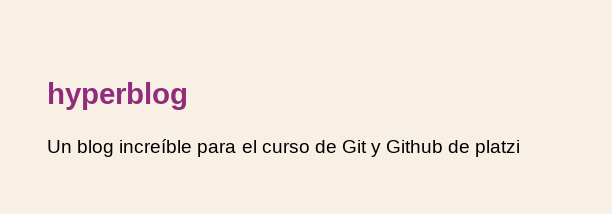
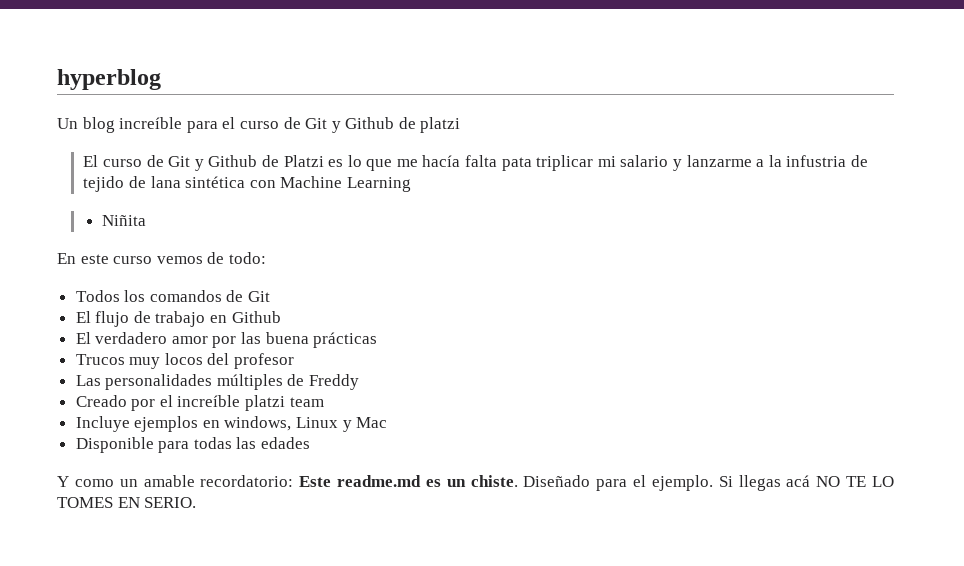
+ El curso de Git y Github de Platzi es lo que me hacía falta pata triplicar mi salario y lanzarme a la infustria de tejido de lana sintética con Machine Learning
+ Niñita
+ En este curso vemos de todo:
+ Todos los comandos de Git
+ El flujo de trabajo en Github
+ El verdadero amor por las buena prácticas
+ Trucos muy locos del profesor
+ Las personalidades múltiples de Freddy
+ Creado por el increíble platzi team
+ Incluye ejemplos en windows, Linux y Mac
+ Disponible para todas las edades
+ Y como un amable recordatorio: Este readme.md es un chiste. Diseñado para el ejemplo. Si llegas acá NO TE LO TOMES EN SERIO.

